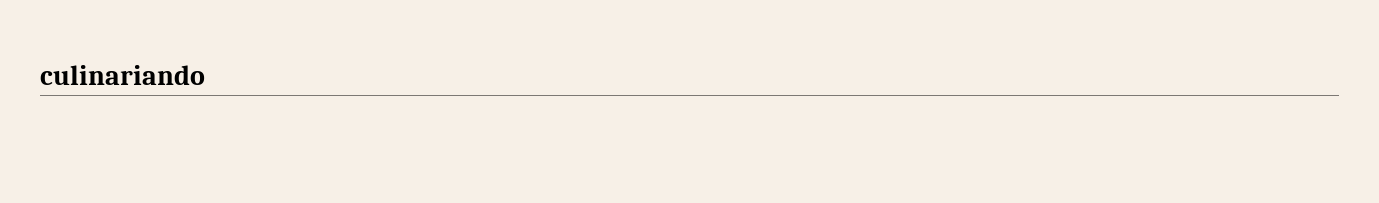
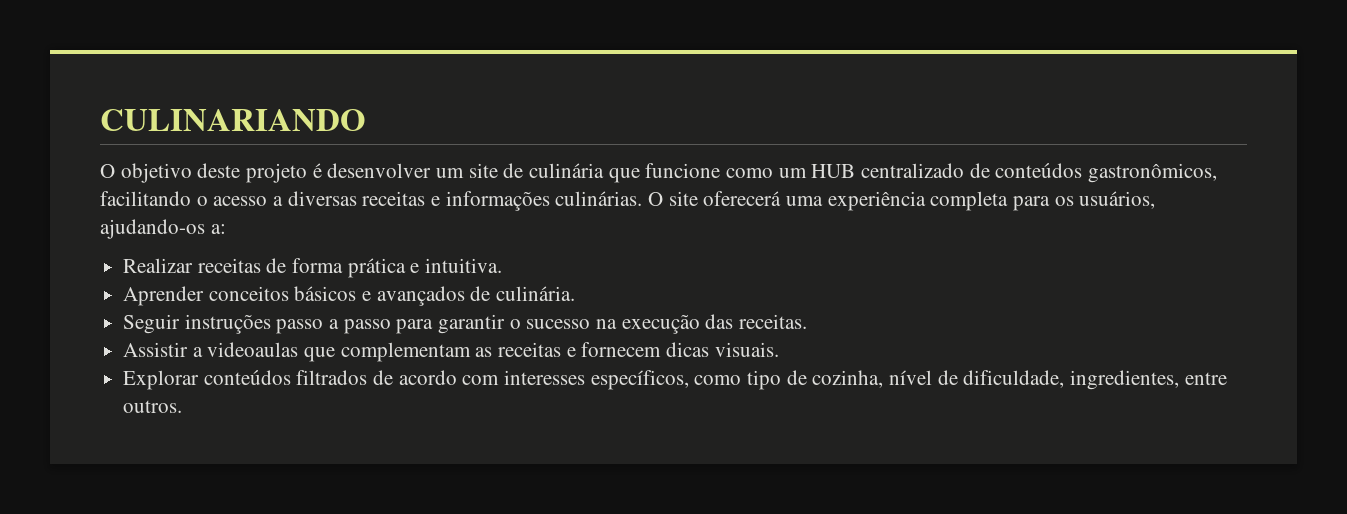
- culinariando
+ CULINARIANDO
+ O objetivo deste projeto é desenvolver um site de culinária que funcione como um HUB centralizado de conteúdos gastronômicos, facilitando o acesso a diversas receitas e informações culinárias. O site oferecerá uma experiência completa para os usuários, ajudando-os a:
+ Realizar receitas de forma prática e intuitiva.
+ Aprender conceitos básicos e avançados de culinária.
+ Seguir instruções passo a passo para garantir o sucesso na execução das receitas.
+ Assistir a videoaulas que complementam as receitas e fornecem dicas visuais.
+ Explorar conteúdos filtrados de acordo com interesses específicos, como tipo de cozinha, nível de dificuldade, ingredientes, entre outros.

